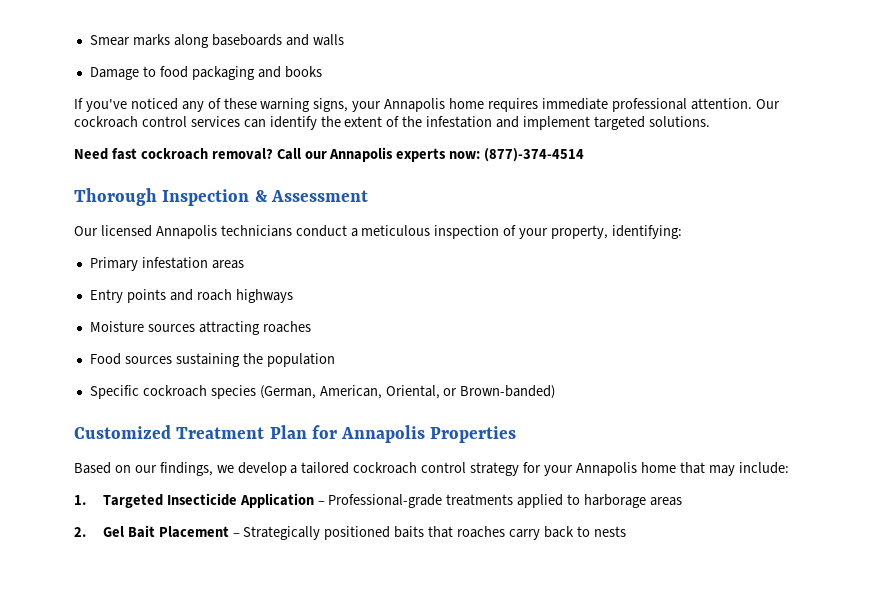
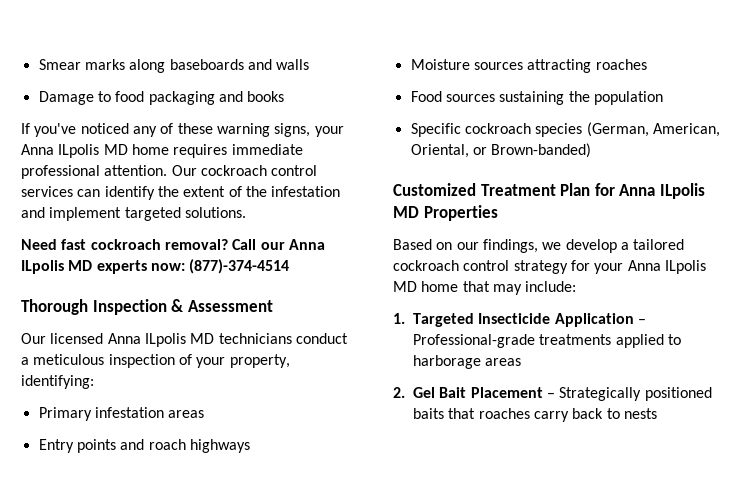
- If you've noticed any of these warning signs, your Annapolis home requires immediate professional attention.
+ If you've noticed any of these warning signs, your Anna ILpolis MD home requires immediate professional attention.
- Call our Annapolis experts now: (877)-374-4514
+ Call our Anna ILpolis MD experts now: (877)-374-4514
- Our licensed Annapolis technicians conduct a meticulous inspection of your property, identifying:
+ Our licensed Anna ILpolis MD technicians conduct a meticulous inspection of your property, identifying:
- Customized Treatment Plan for Annapolis Properties
+ Customized Treatment Plan for Anna ILpolis MD Properties
- Based on our findings, we develop a tailored cockroach control strategy for your Annapolis home that may include:
+ Based on our findings, we develop a tailored cockroach control strategy for your Anna ILpolis MD home that may include:

